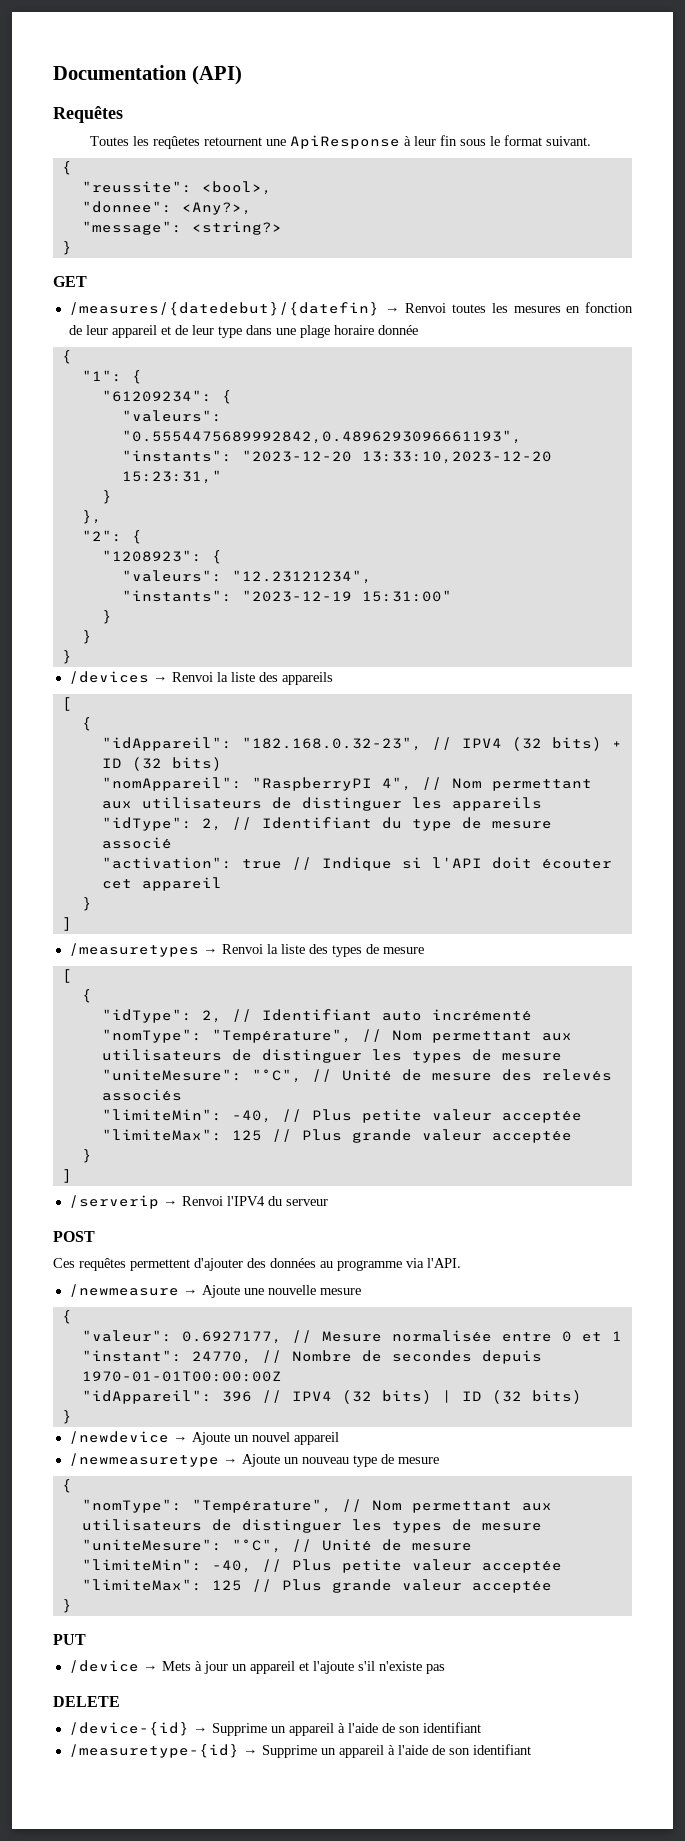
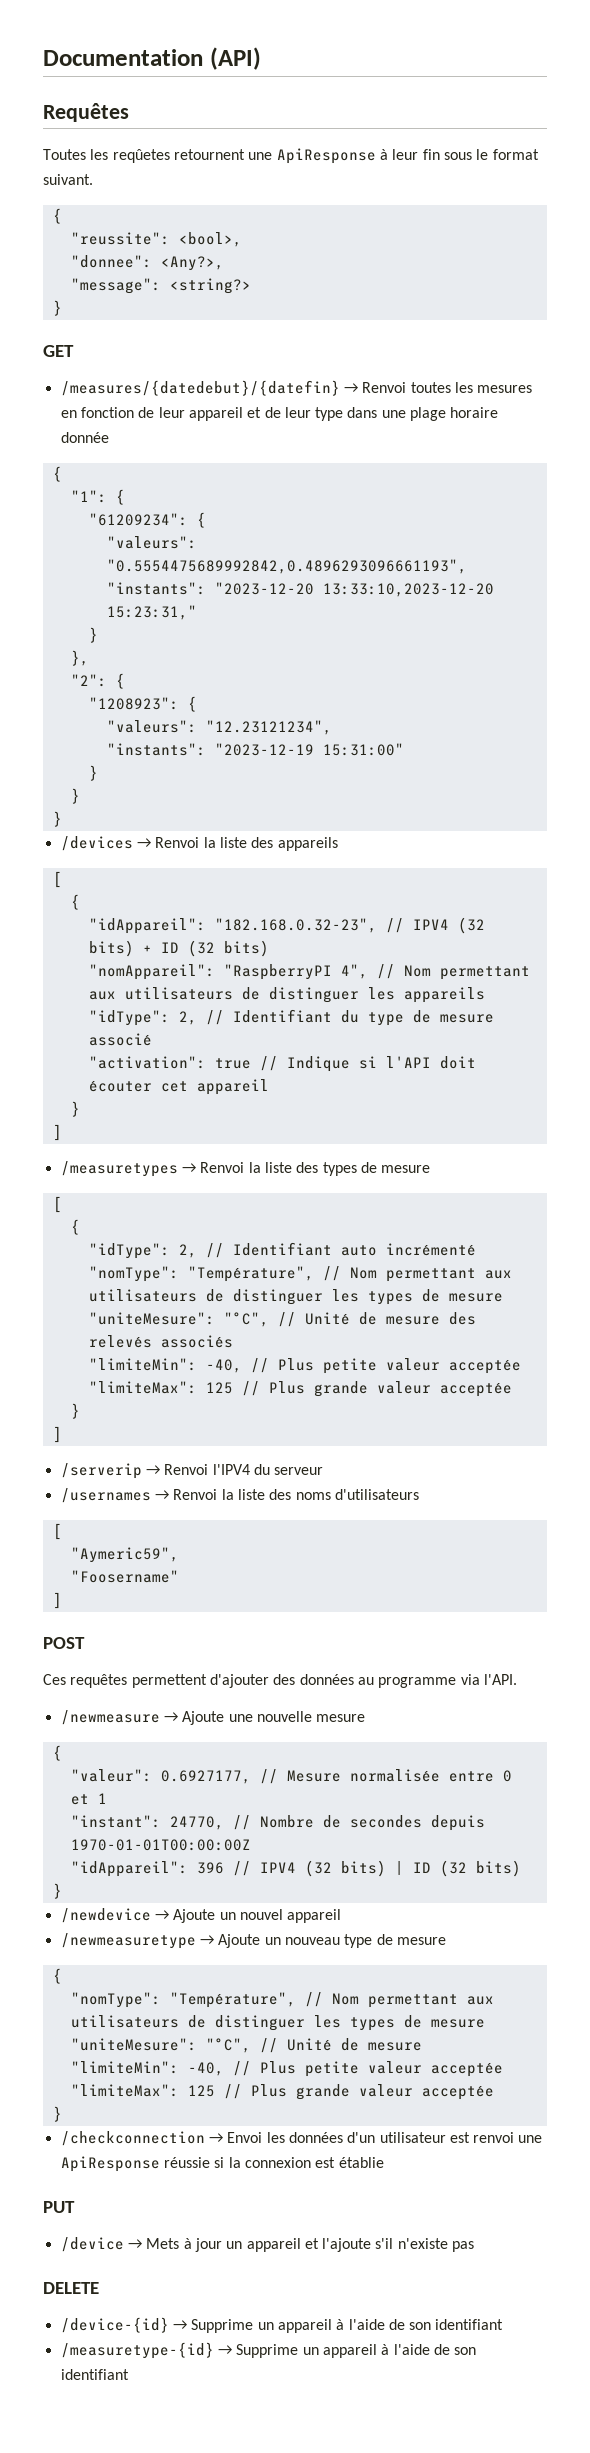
+ /usernames → Renvoi la liste des noms d'utilisateurs
+ [
+ "Aymeric59",
+ "Foosername"
+ ]
+ /checkconnection → Envoi les données d'un utilisateur est renvoi une ApiResponse réussie si la connexion est établie

